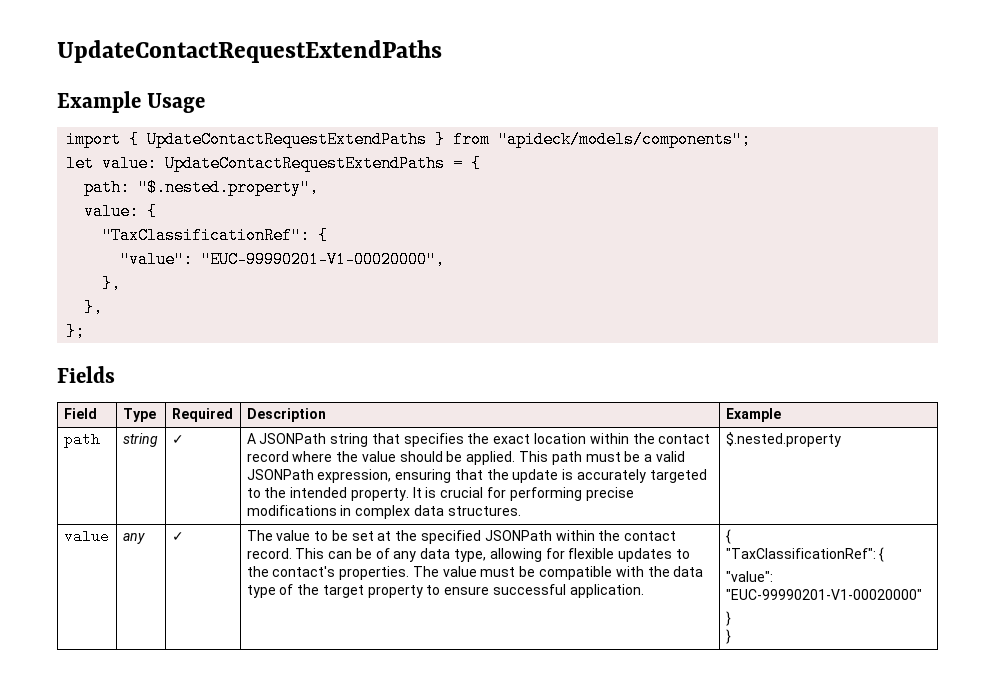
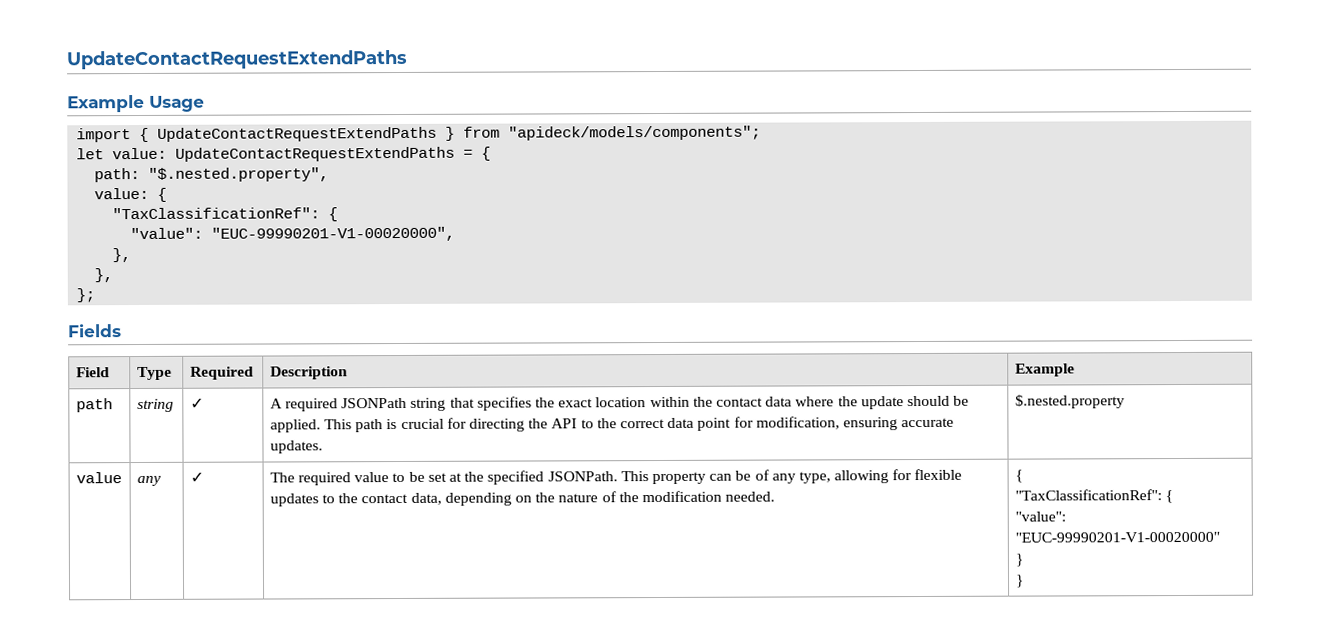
- A JSONPath string that specifies the exact location within the contact record where the value should be applied.
+ A required JSONPath string that specifies the exact location within the contact data where the update should be applied.
- This path must be a valid JSONPath expression, ensuring that the update is accurately targeted to the intended property. It is crucial for performing precise modifications in complex data structures.
+ This path is crucial for directing the API to the correct data point for modification, ensuring accurate updates.
- The value to be set at the specified JSONPath within the contact record. This can be of any data type, allowing for flexible updates to the contact's properties. The value must be compatible with the data type of the target property to ensure successful application.
+ The required value to be set at the specified JSONPath. This property can be of any type, allowing for flexible updates to the contact data, depending on the nature of the modification needed.

